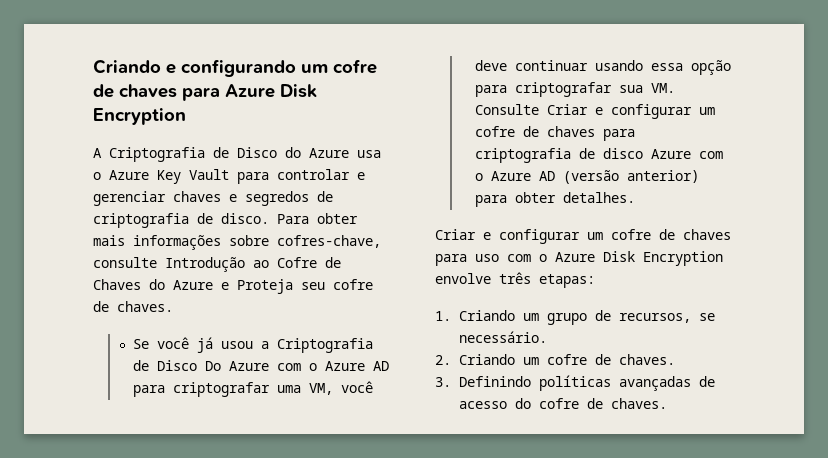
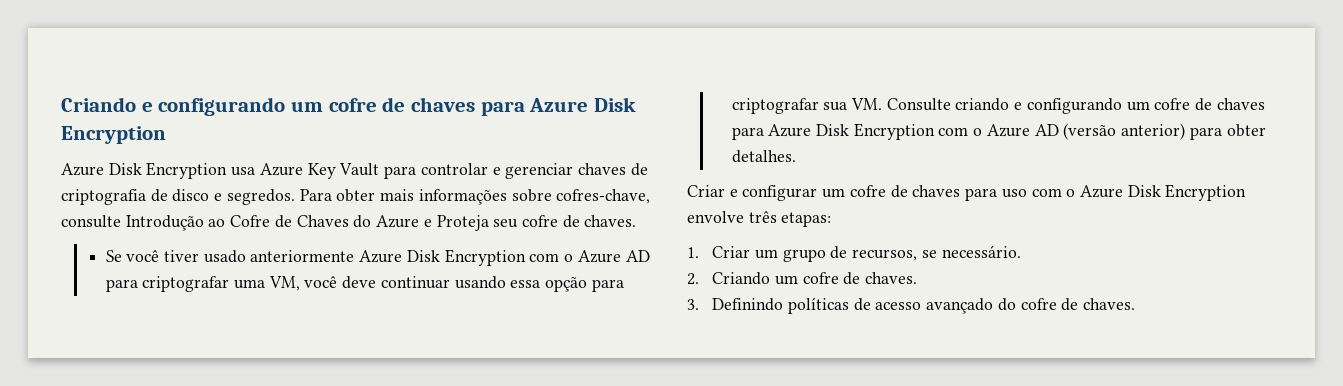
- A Criptografia de Disco do Azure usa o Azure Key Vault para controlar e gerenciar chaves e segredos de criptografia de disco.
+ Azure Disk Encryption usa Azure Key Vault para controlar e gerenciar chaves de criptografia de disco e segredos.
- Se você já usou a Criptografia de Disco Do Azure com o Azure AD para criptografar uma VM, você deve continuar usando essa opção para criptografar sua VM. Consulte Criar e configurar um cofre de chaves para criptografia de disco Azure com o Azure AD (versão anterior) para obter detalhes.
+ Se você tiver usado anteriormente Azure Disk Encryption com o Azure AD para criptografar uma VM, você deve continuar usando essa opção para criptografar sua VM. Consulte criando e configurando um cofre de chaves para Azure Disk Encryption com o Azure AD (versão anterior) para obter detalhes.
- 1. Criando um grupo de recursos, se necessário.
+ 1. Criar um grupo de recursos, se necessário.
- 3. Definindo políticas avançadas de acesso do cofre de chaves.
+ 3. Definindo políticas de acesso avançado do cofre de chaves.

